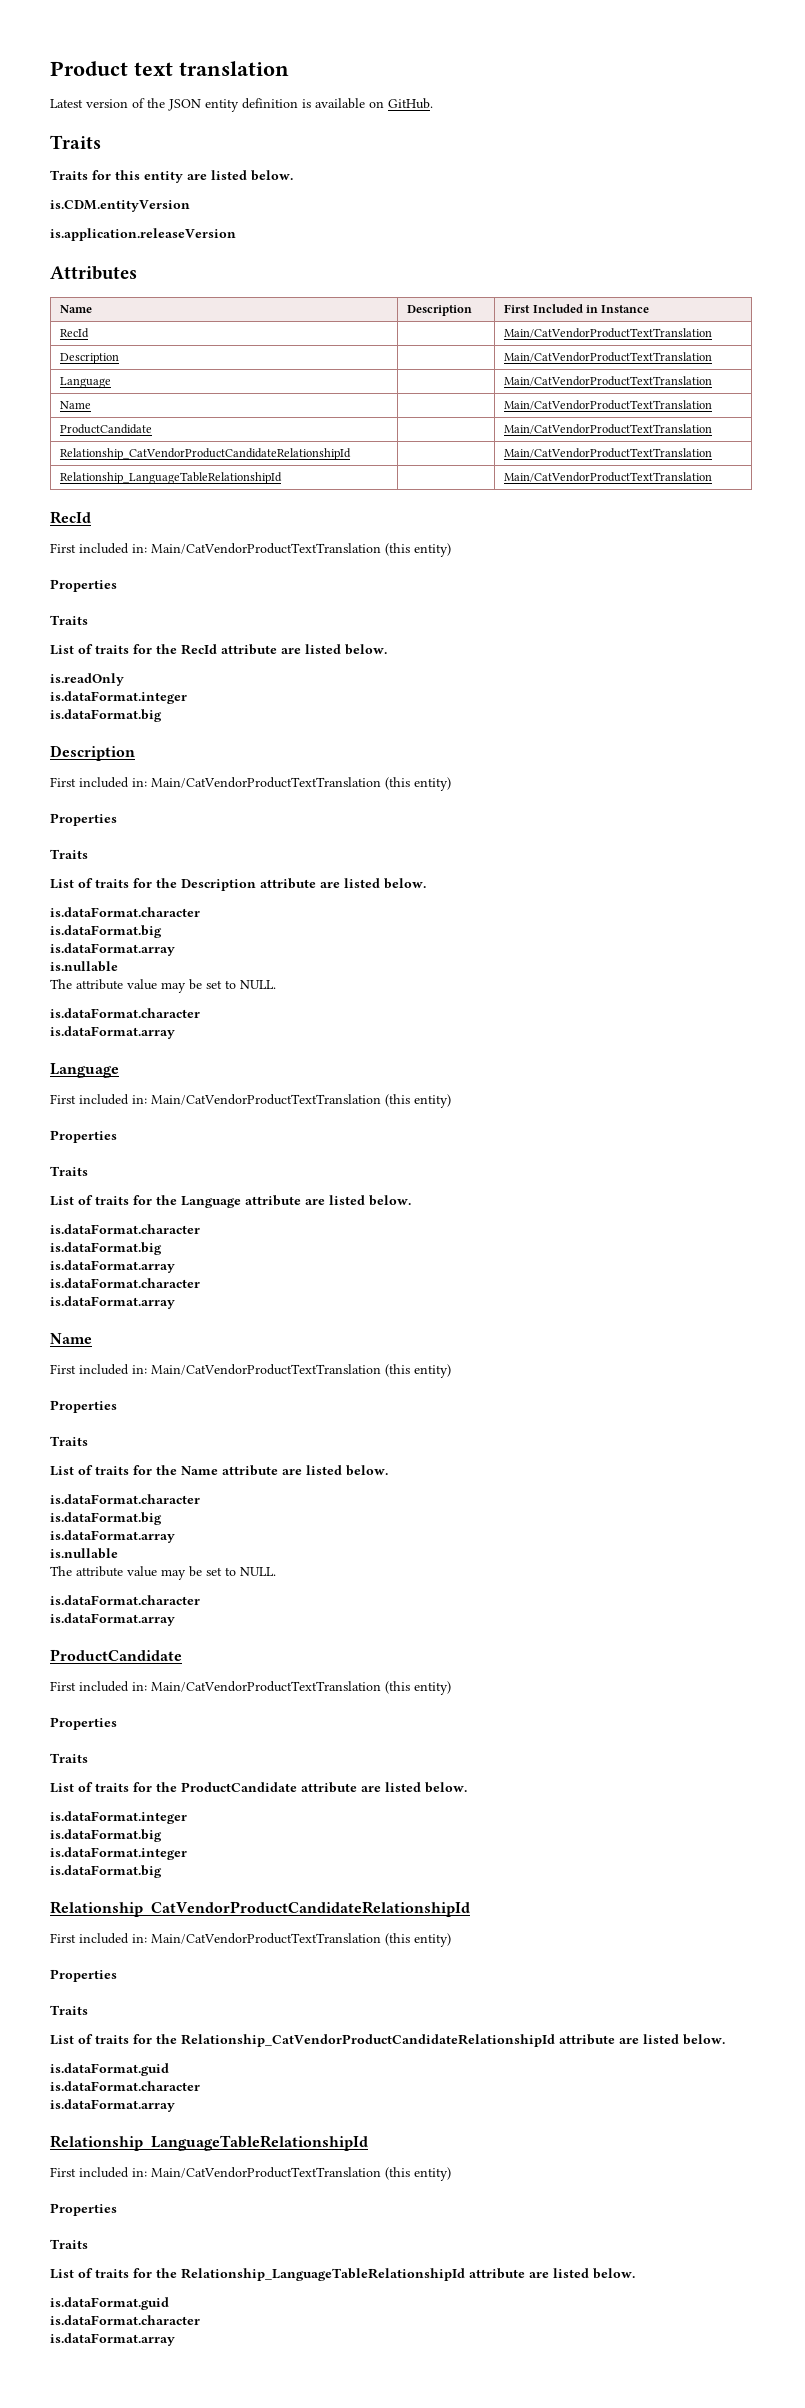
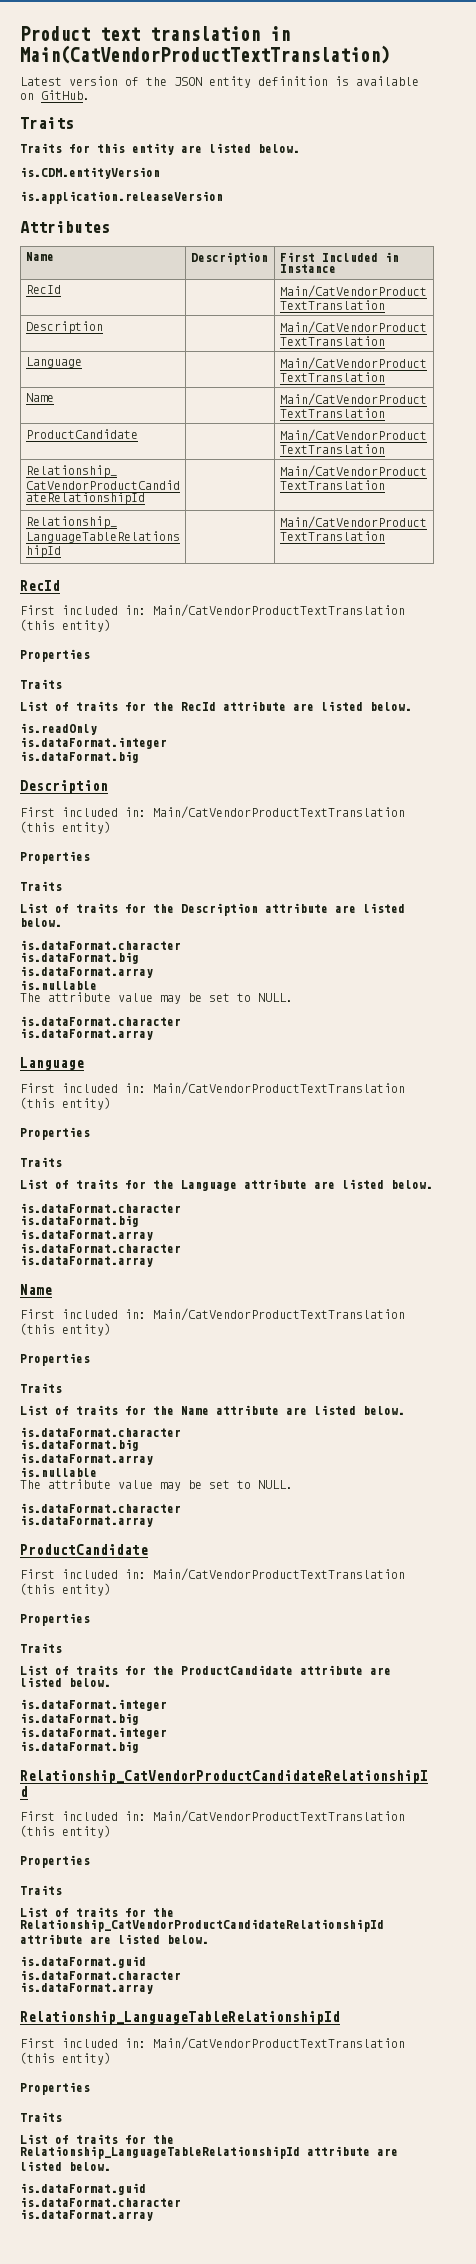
- Product text translation
+ Product text translation in Main(CatVendorProductTextTranslation)

